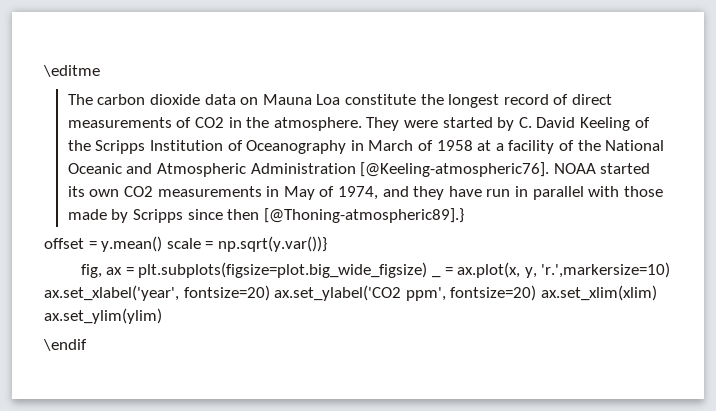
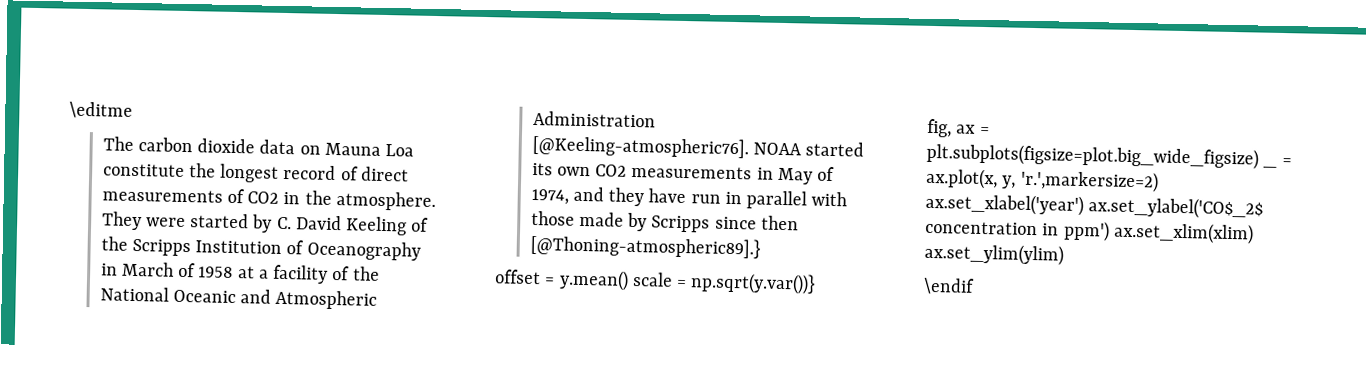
- fig, ax = plt.subplots(figsize=plot.big_wide_figsize) _ = ax.plot(x, y, 'r.',markersize=10) ax.set_xlabel('year', fontsize=20) ax.set_ylabel('CO2 ppm', fontsize=20) ax.set_xlim(xlim) ax.set_ylim(ylim)
+ fig, ax = plt.subplots(figsize=plot.big_wide_figsize) _ = ax.plot(x, y, 'r.',markersize=2) ax.set_xlabel('year') ax.set_ylabel('CO$_2$ concentration in ppm') ax.set_xlim(xlim) ax.set_ylim(ylim)

